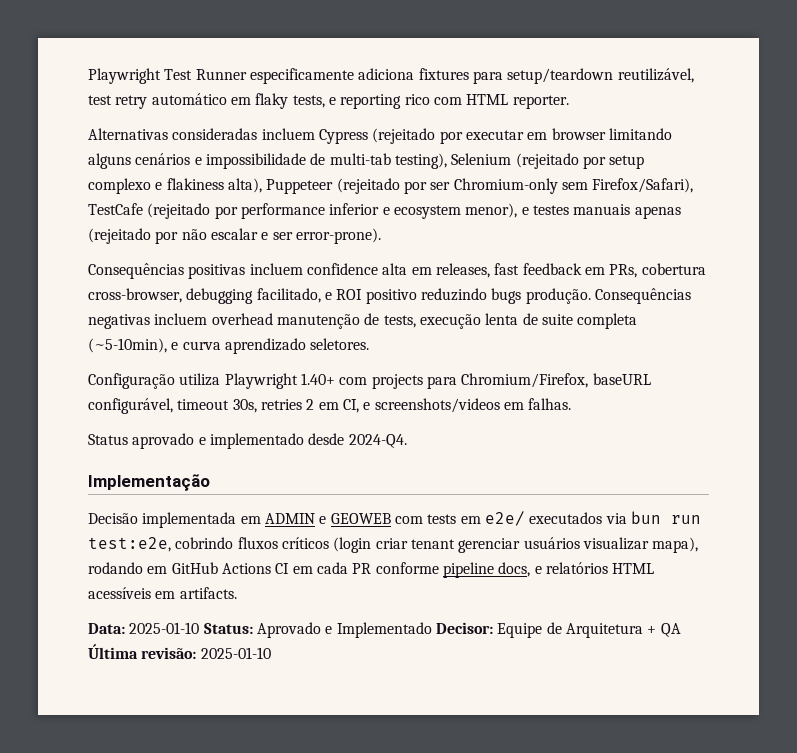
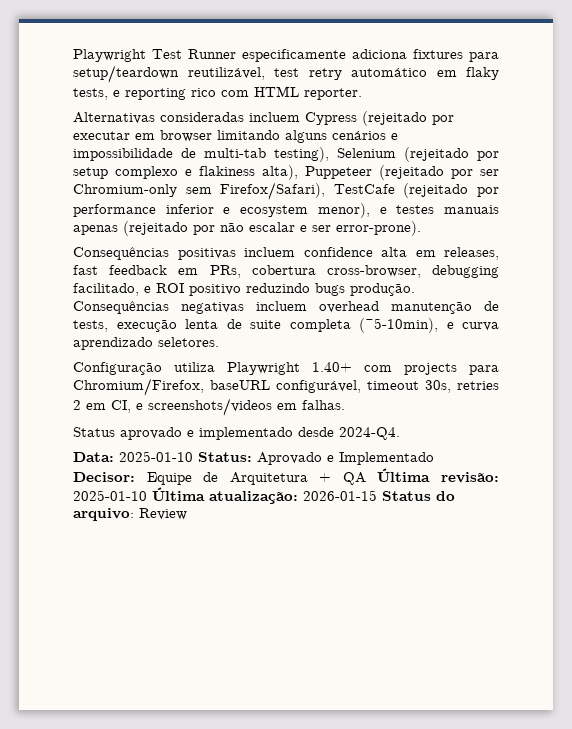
- Implementação
- Decisão implementada em ADMIN e GEOWEB com tests em e2e/ executados via bun run test:e2e, cobrindo fluxos críticos (login criar tenant gerenciar usuários visualizar mapa), rodando em GitHub Actions CI em cada PR conforme pipeline docs, e relatórios HTML acessíveis em artifacts.
- Data: 2025-01-10 Status: Aprovado e Implementado Decisor: Equipe de Arquitetura + QA Última revisão: 2025-01-10
+ Data: 2025-01-10 Status: Aprovado e Implementado Decisor: Equipe de Arquitetura + QA Última revisão: 2025-01-10 Última atualização: 2026-01-15 Status do arquivo: Review

